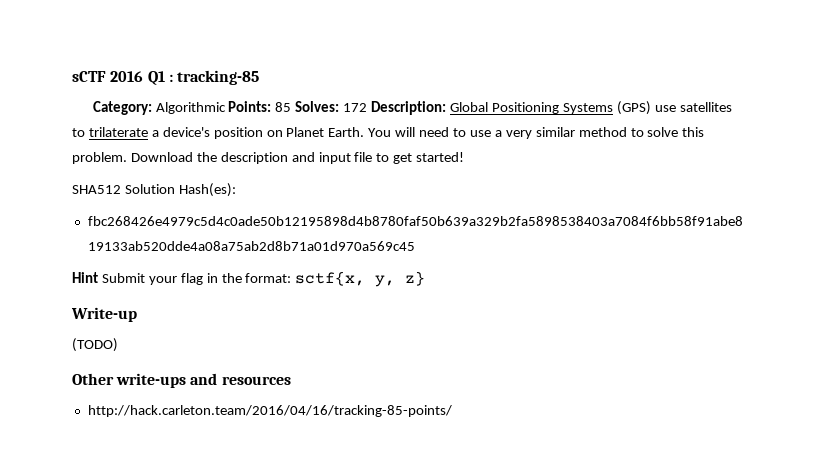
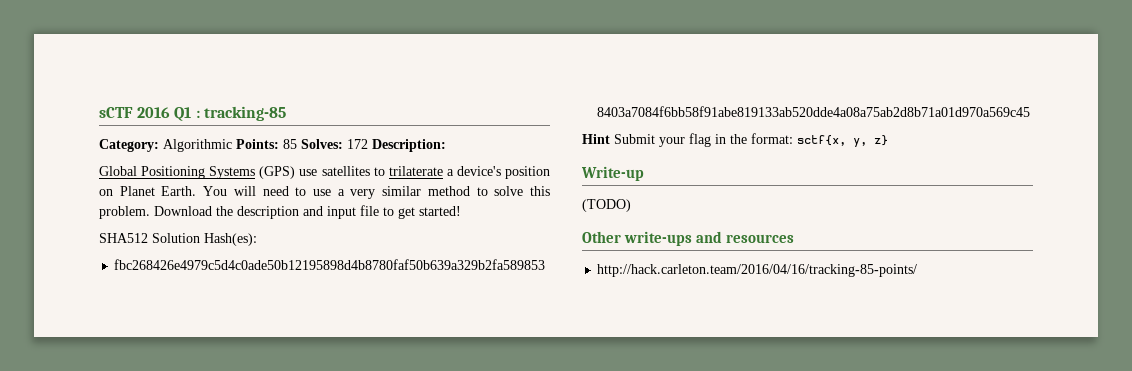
- Category: Algorithmic Points: 85 Solves: 172 Description: Global Positioning Systems (GPS) use satellites to trilaterate a device's position on Planet Earth.
+ Category: Algorithmic Points: 85 Solves: 172 Description:
+ Global Positioning Systems (GPS) use satellites to trilaterate a device's position on Planet Earth.

